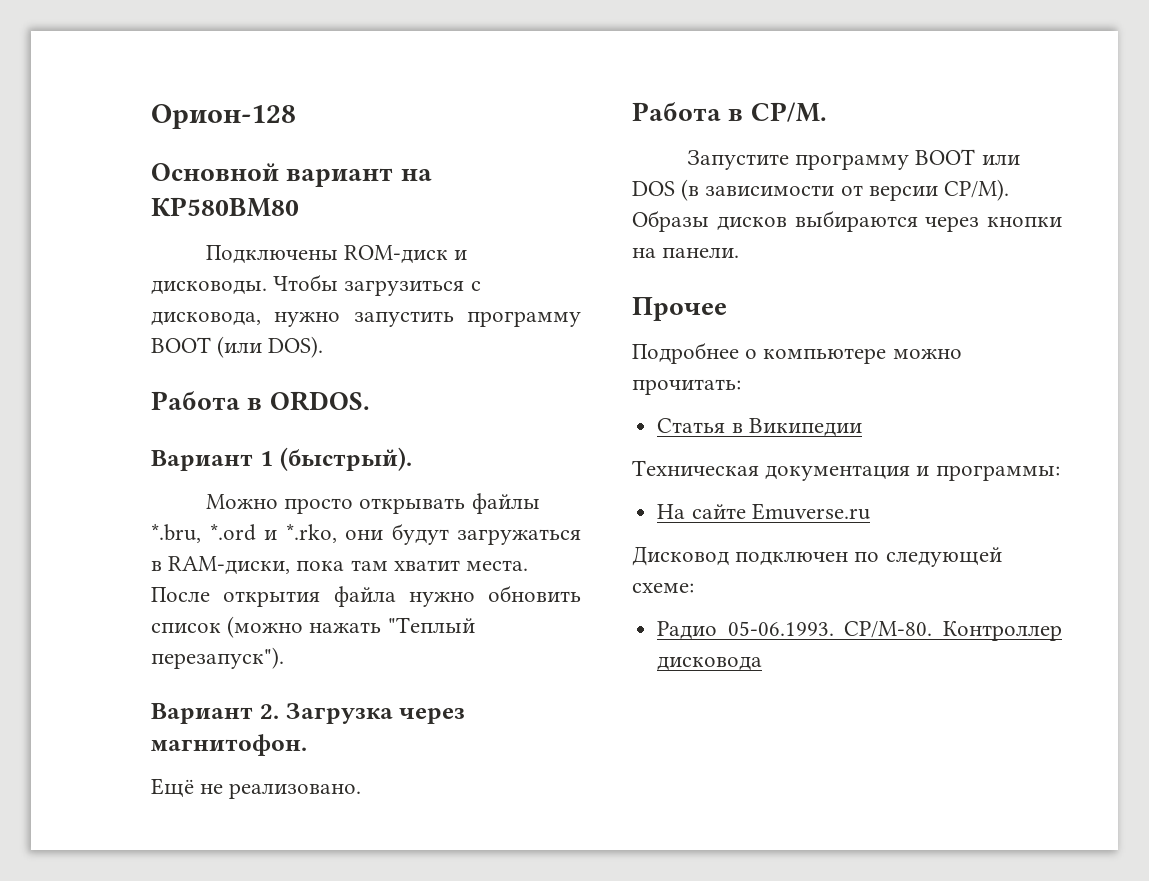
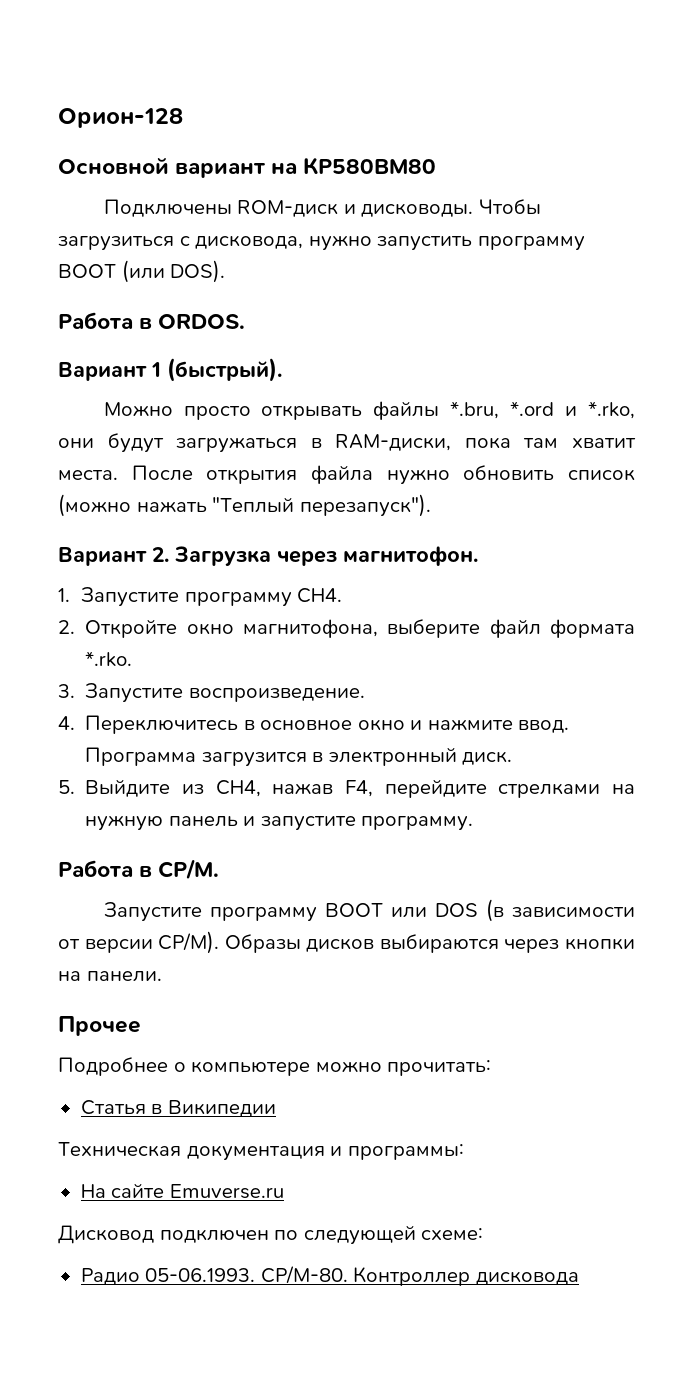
- Ещё не реализовано.
+ 1. Запустите программу CH4.
+ 2. Откройте окно магнитофона, выберите файл формата *.rko.
+ 3. Запустите воспроизведение.
+ 4. Переключитесь в основное окно и нажмите ввод. Программа загрузится в электронный диск.
+ 5. Выйдите из CH4, нажав F4, перейдите стрелками на нужную панель и запустите программу.

